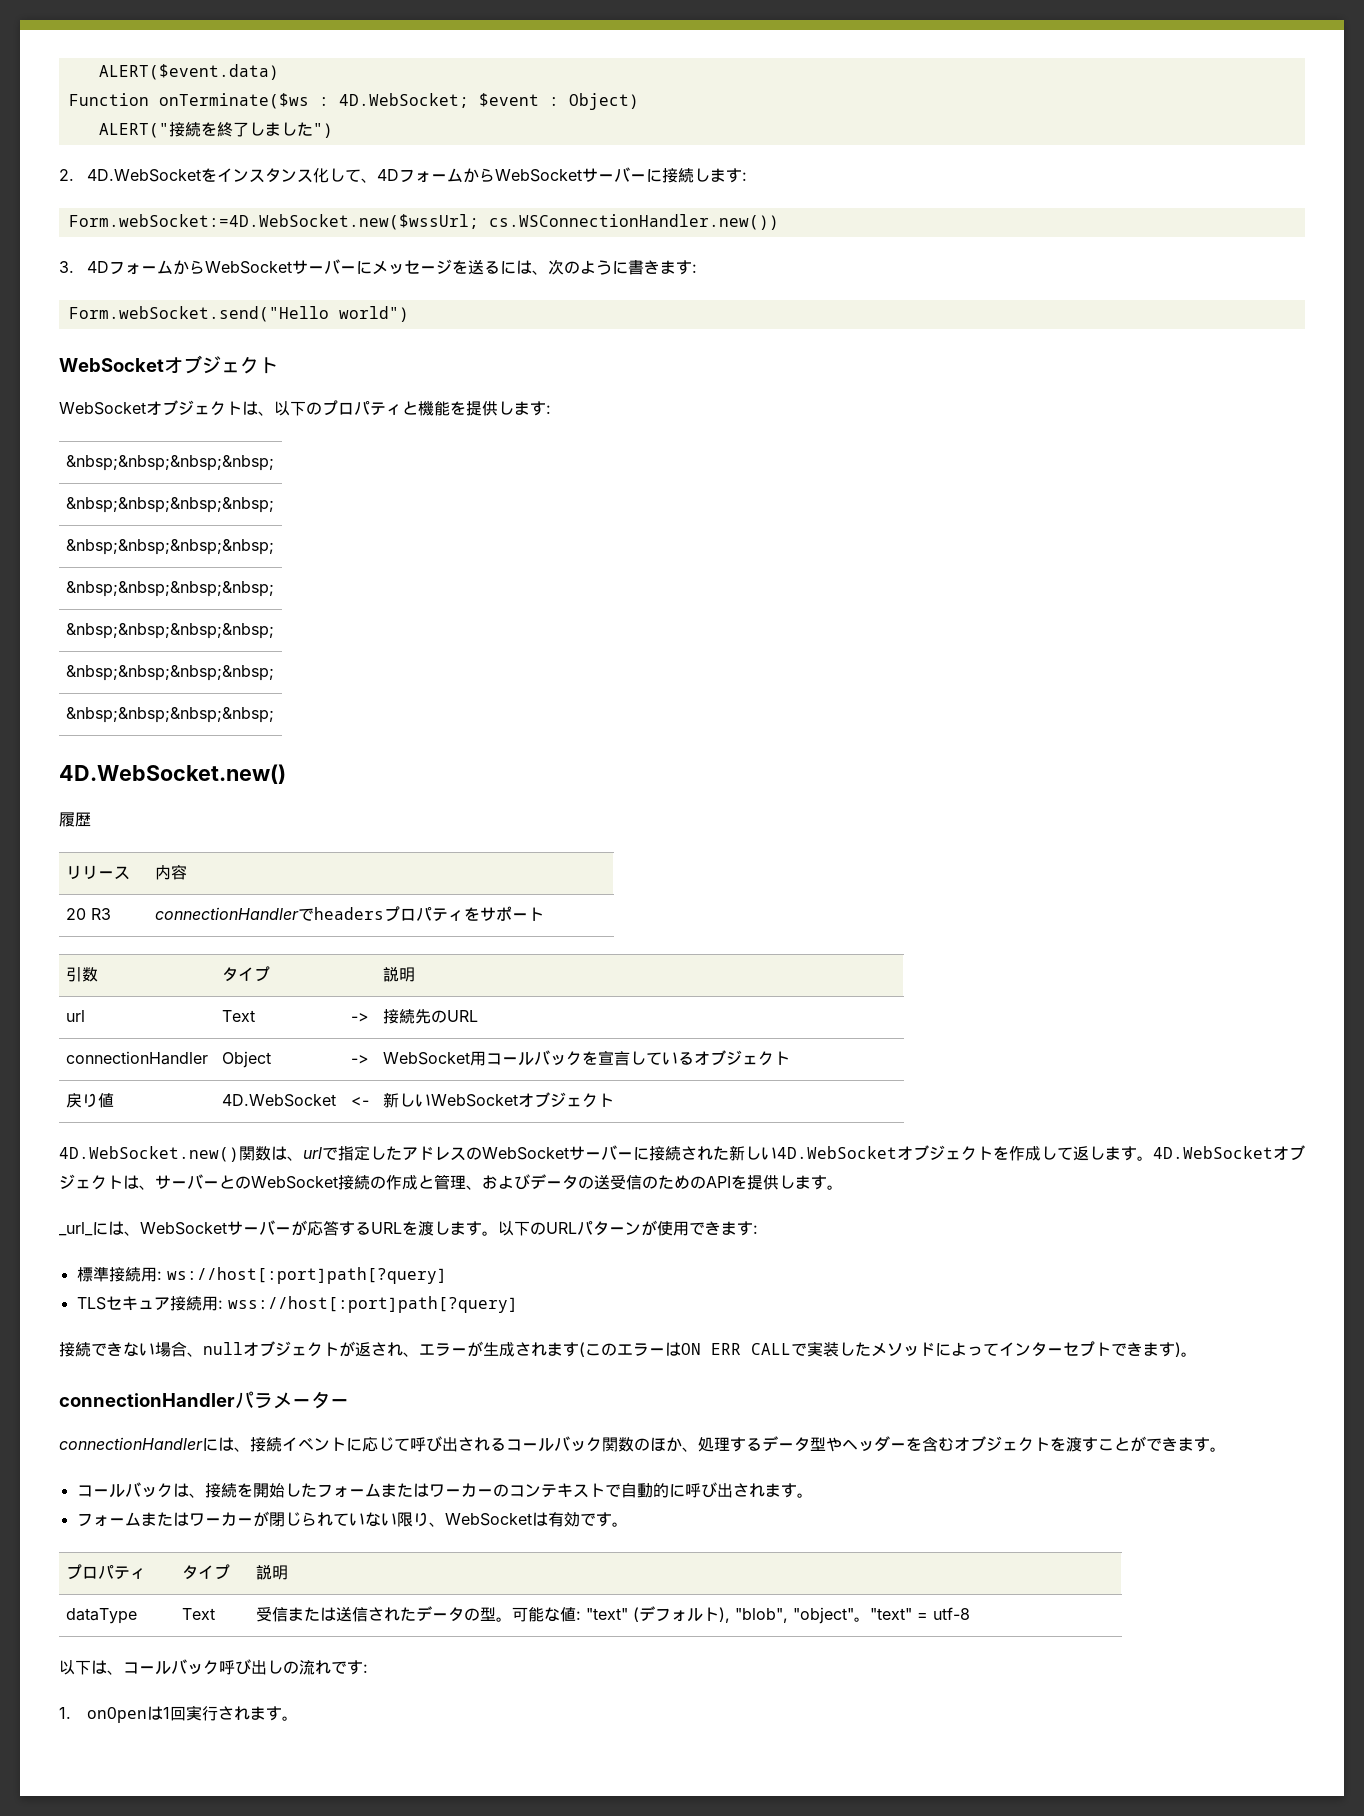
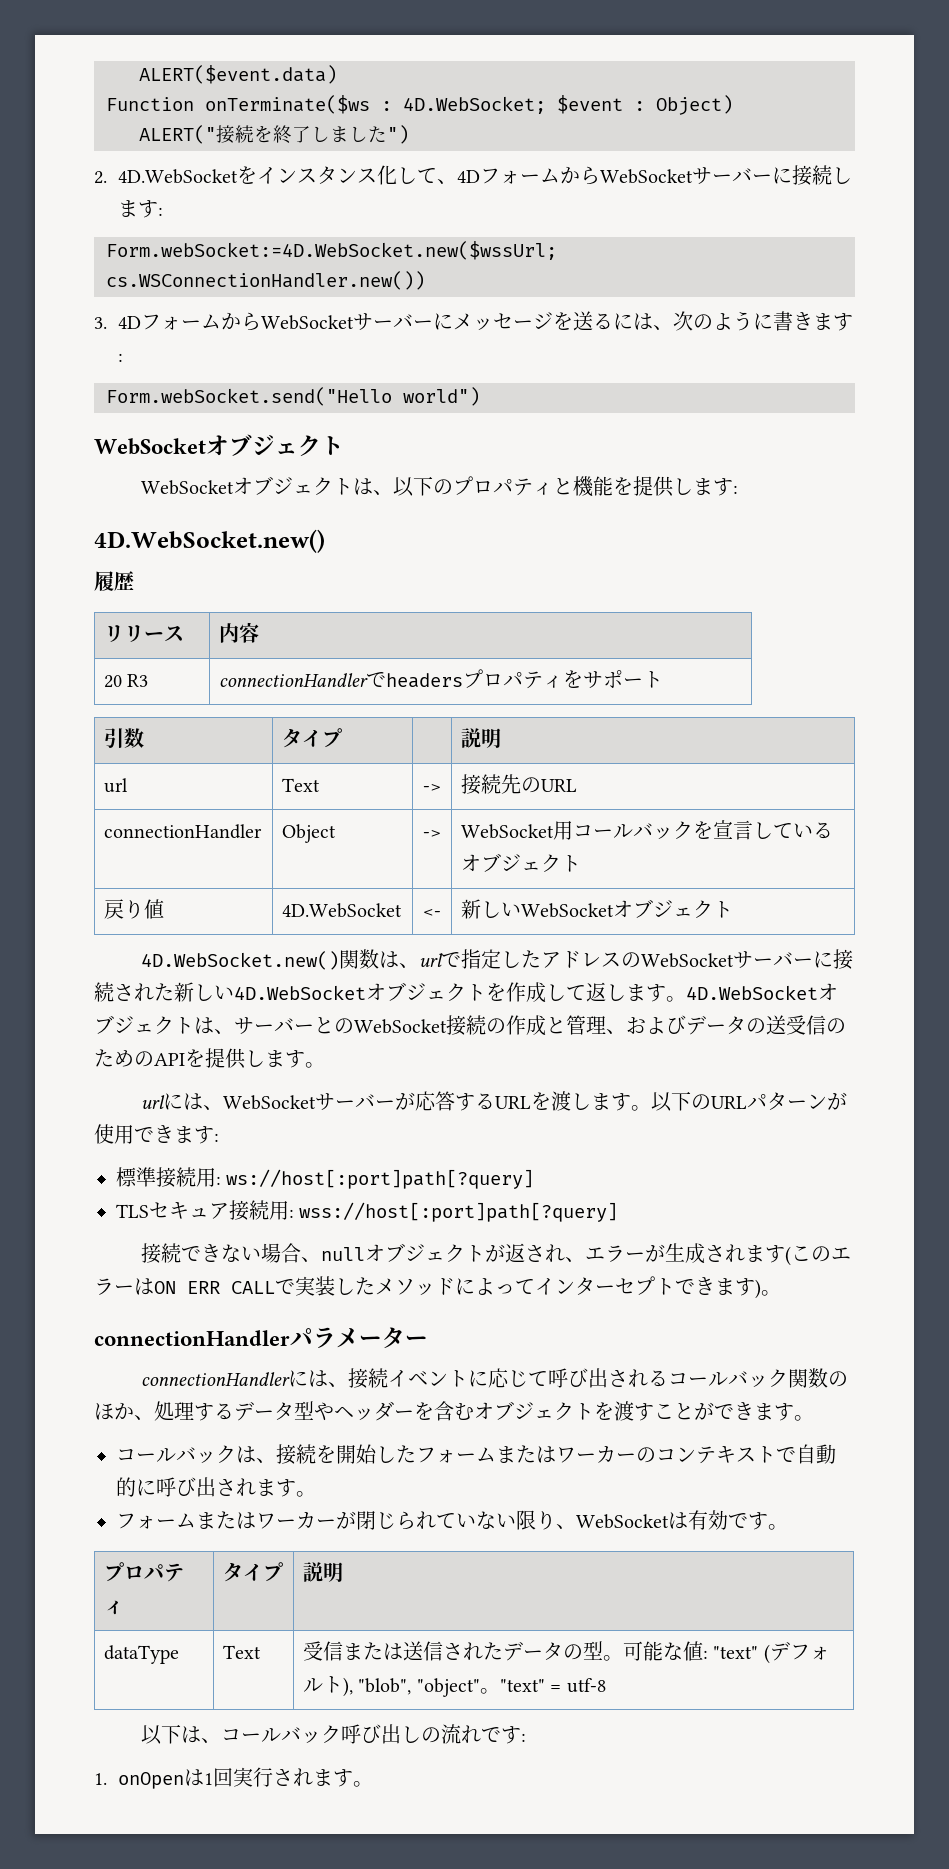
  WebSocketオブジェクトは、以下のプロパティと機能を提供します:
- &nbsp;&nbsp;&nbsp;&nbsp;
- &nbsp;&nbsp;&nbsp;&nbsp;
- &nbsp;&nbsp;&nbsp;&nbsp;
- &nbsp;&nbsp;&nbsp;&nbsp;
- &nbsp;&nbsp;&nbsp;&nbsp;
- &nbsp;&nbsp;&nbsp;&nbsp;
- &nbsp;&nbsp;&nbsp;&nbsp;
- _url_には、WebSocketサーバーが応答するURLを渡します。
+ urlには、WebSocketサーバーが応答するURLを渡します。

